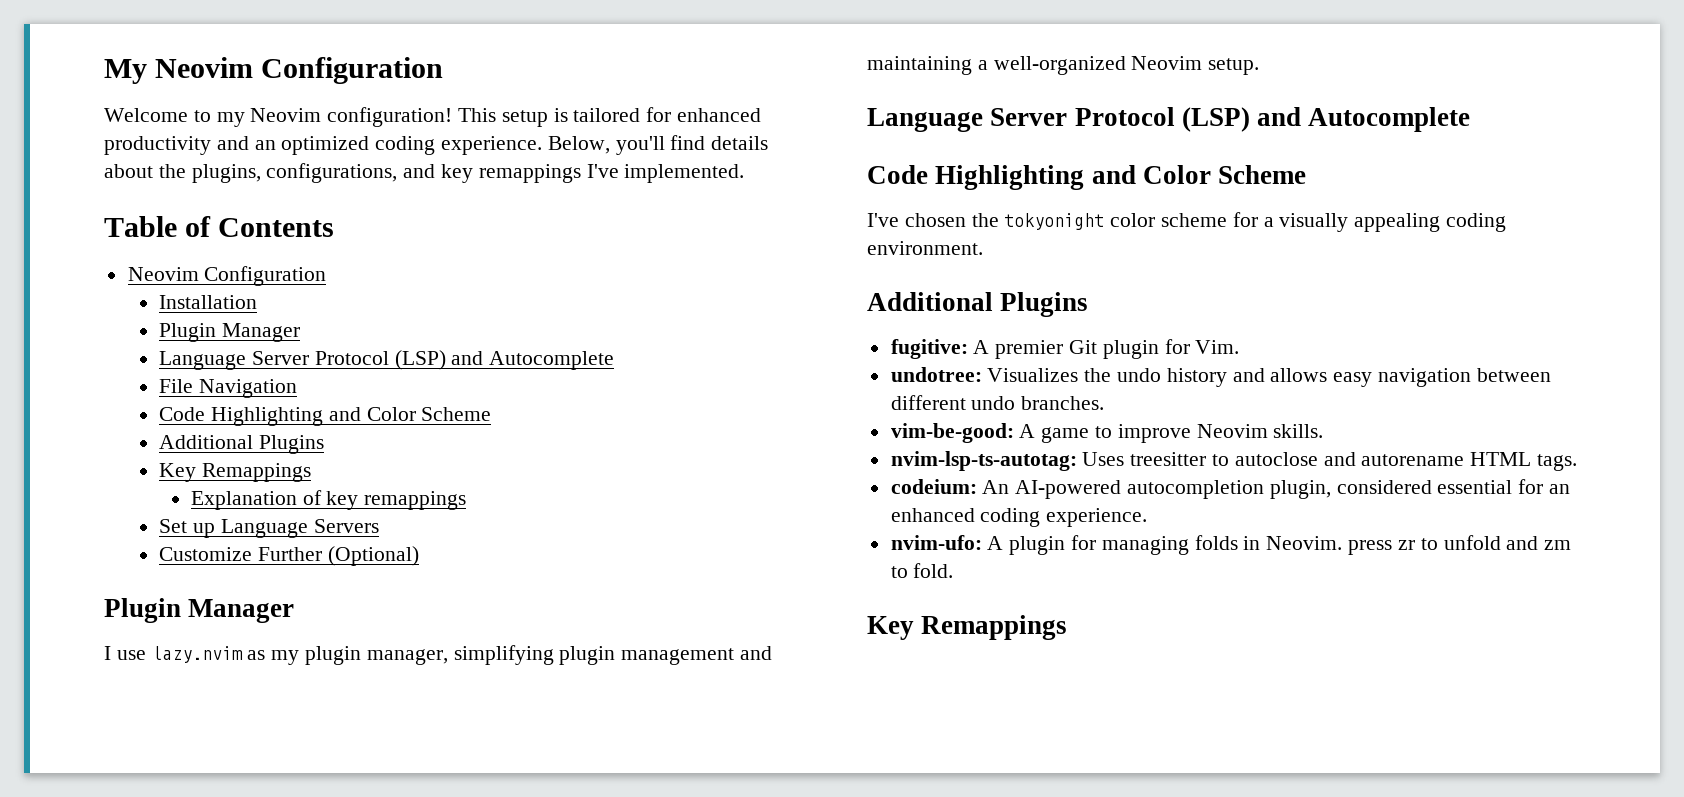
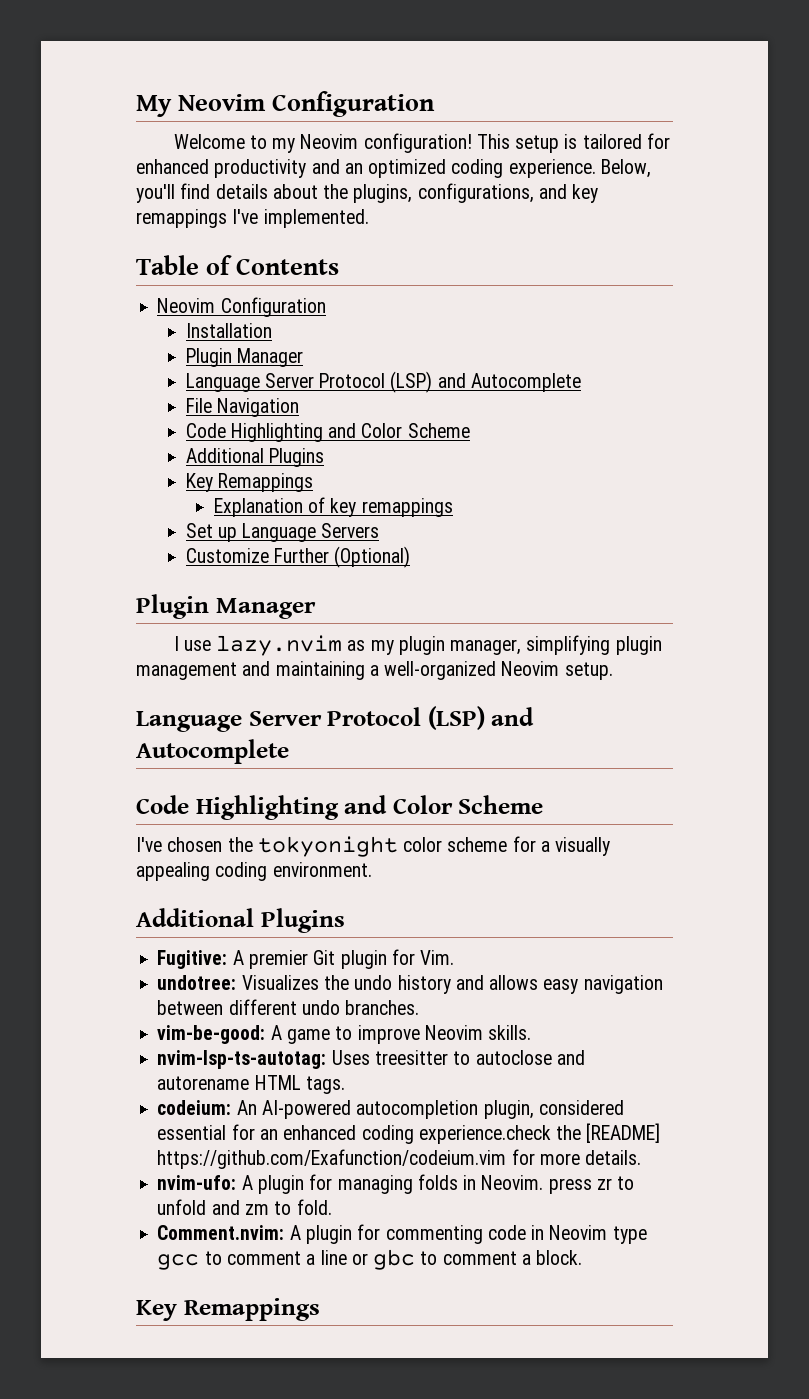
- fugitive: A premier Git plugin for Vim.
+ Fugitive: A premier Git plugin for Vim.
- codeium: An AI-powered autocompletion plugin, considered essential for an enhanced coding experience.
+ codeium: An AI-powered autocompletion plugin, considered essential for an enhanced coding experience.check the [README] https://github.com/Exafunction/codeium.vim for more details.
+ Comment.nvim: A plugin for commenting code in Neovim type gcc to comment a line or gbc to comment a block.

